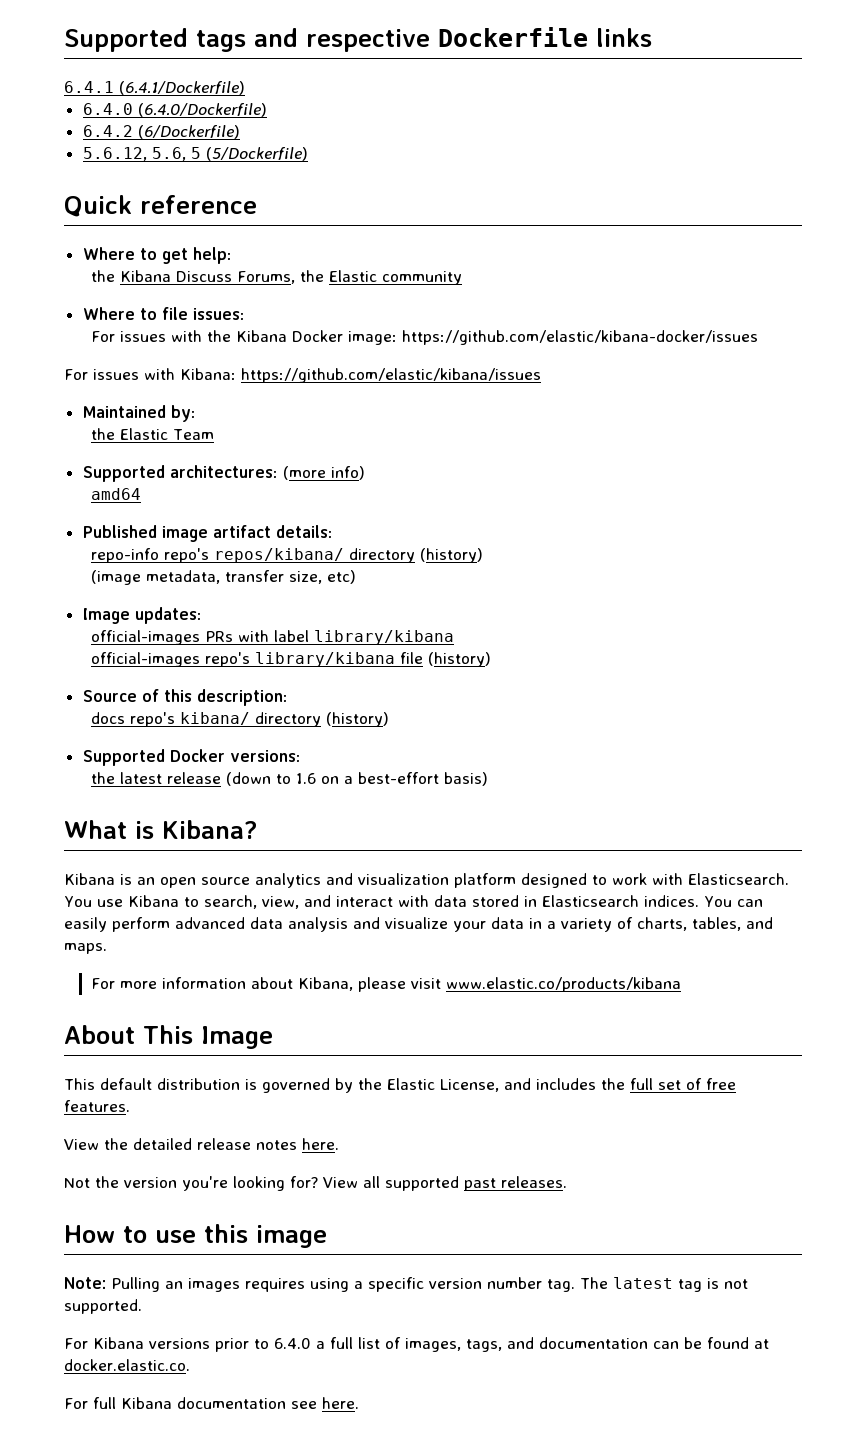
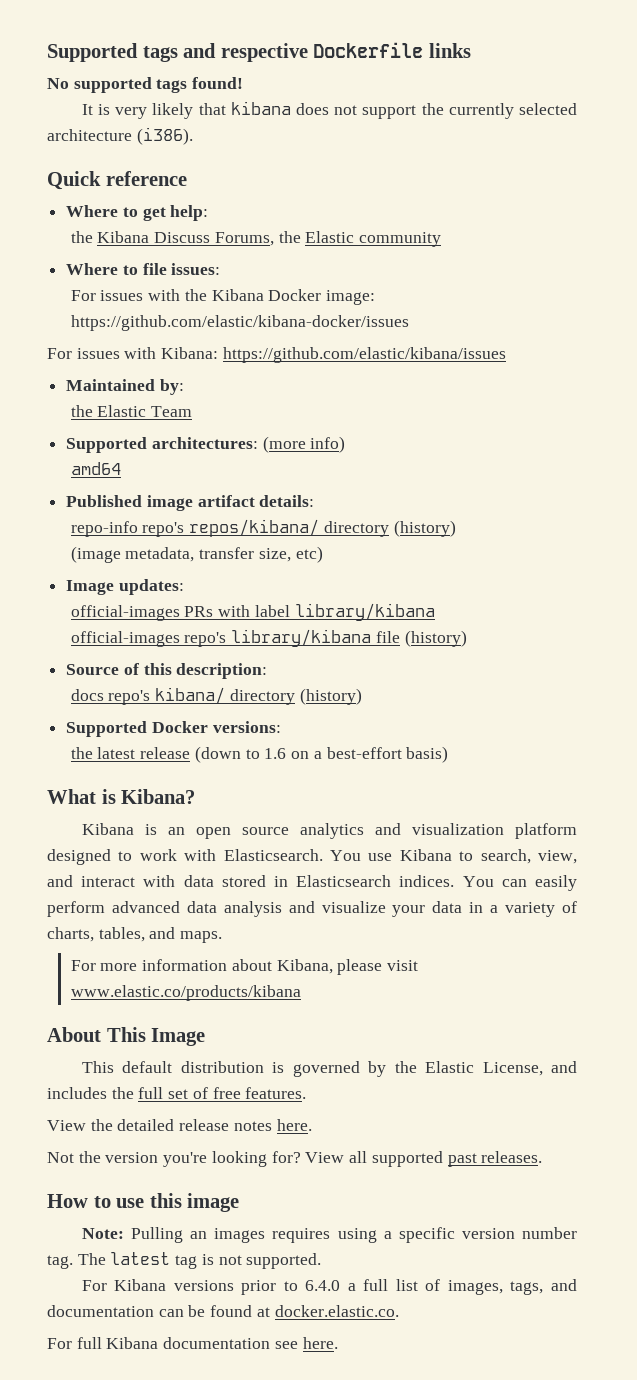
- 6.4.1 (6.4.1/Dockerfile)
- 6.4.0 (6.4.0/Dockerfile)
- 6.4.2 (6/Dockerfile)
- 5.6.12, 5.6, 5 (5/Dockerfile)
+ No supported tags found!
+ It is very likely that kibana does not support the currently selected architecture (i386).

